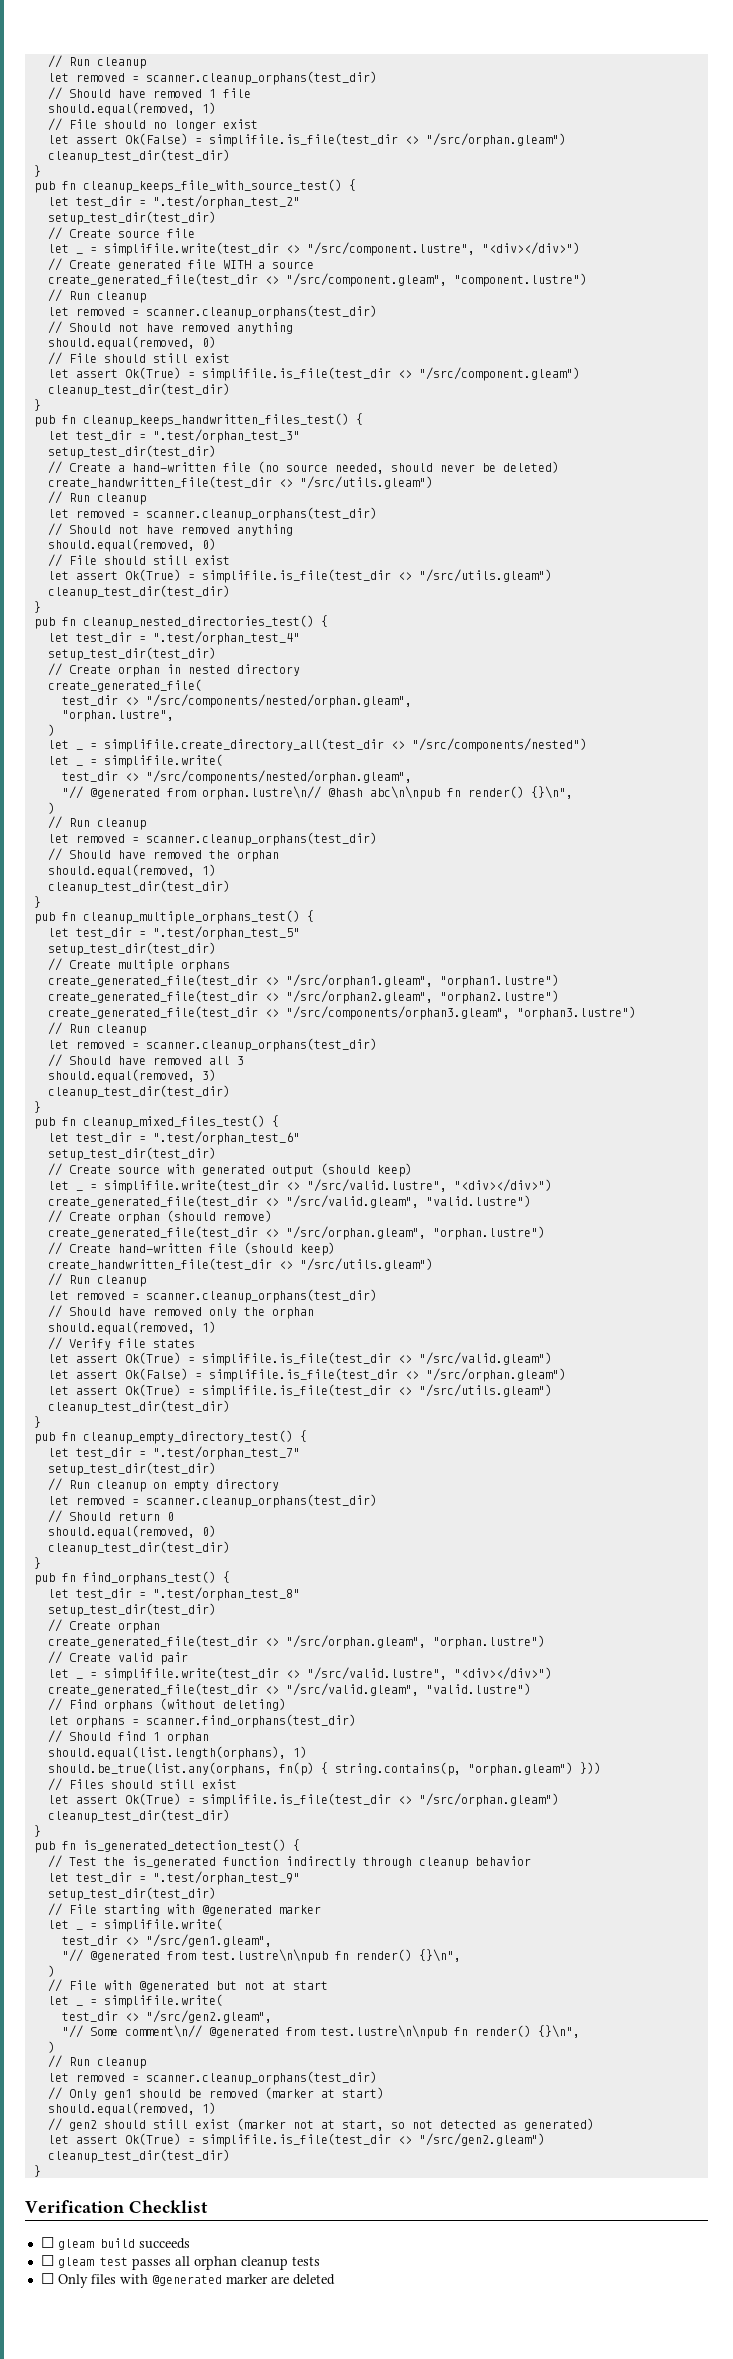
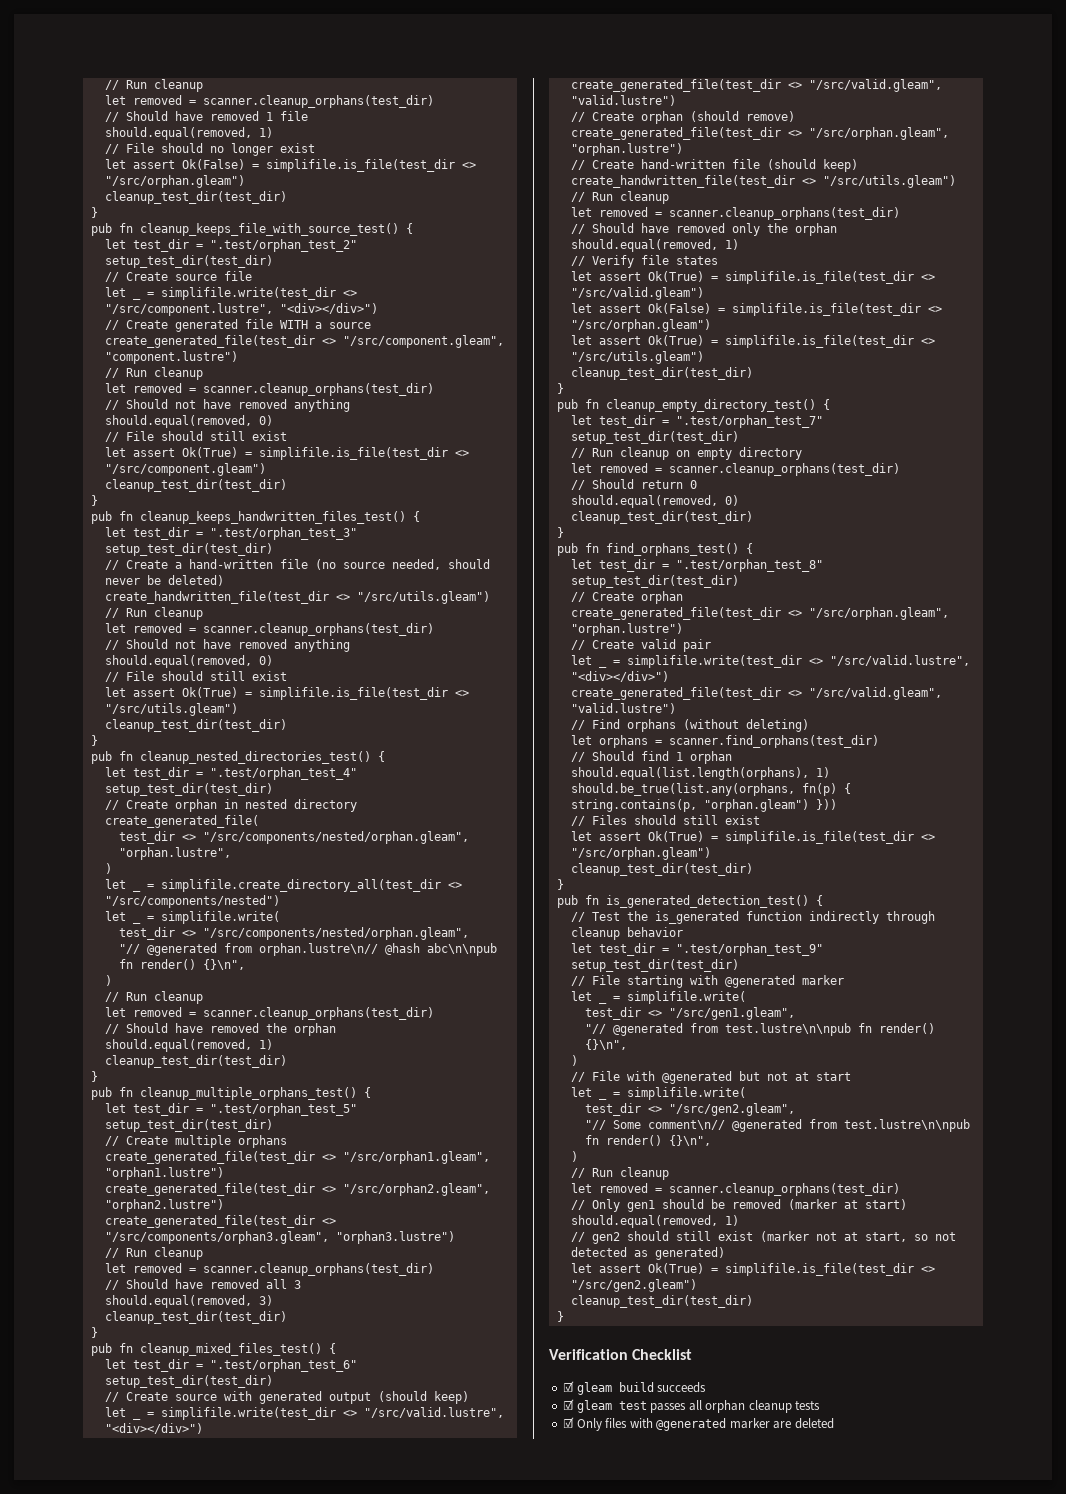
- ☐ gleam build succeeds
+ ☑ gleam build succeeds
- ☐ gleam test passes all orphan cleanup tests
+ ☑ gleam test passes all orphan cleanup tests
- ☐ Only files with @generated marker are deleted
+ ☑ Only files with @generated marker are deleted

